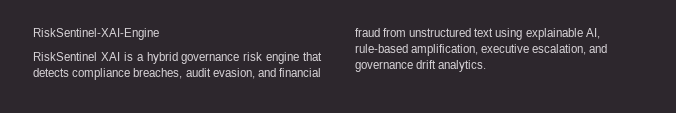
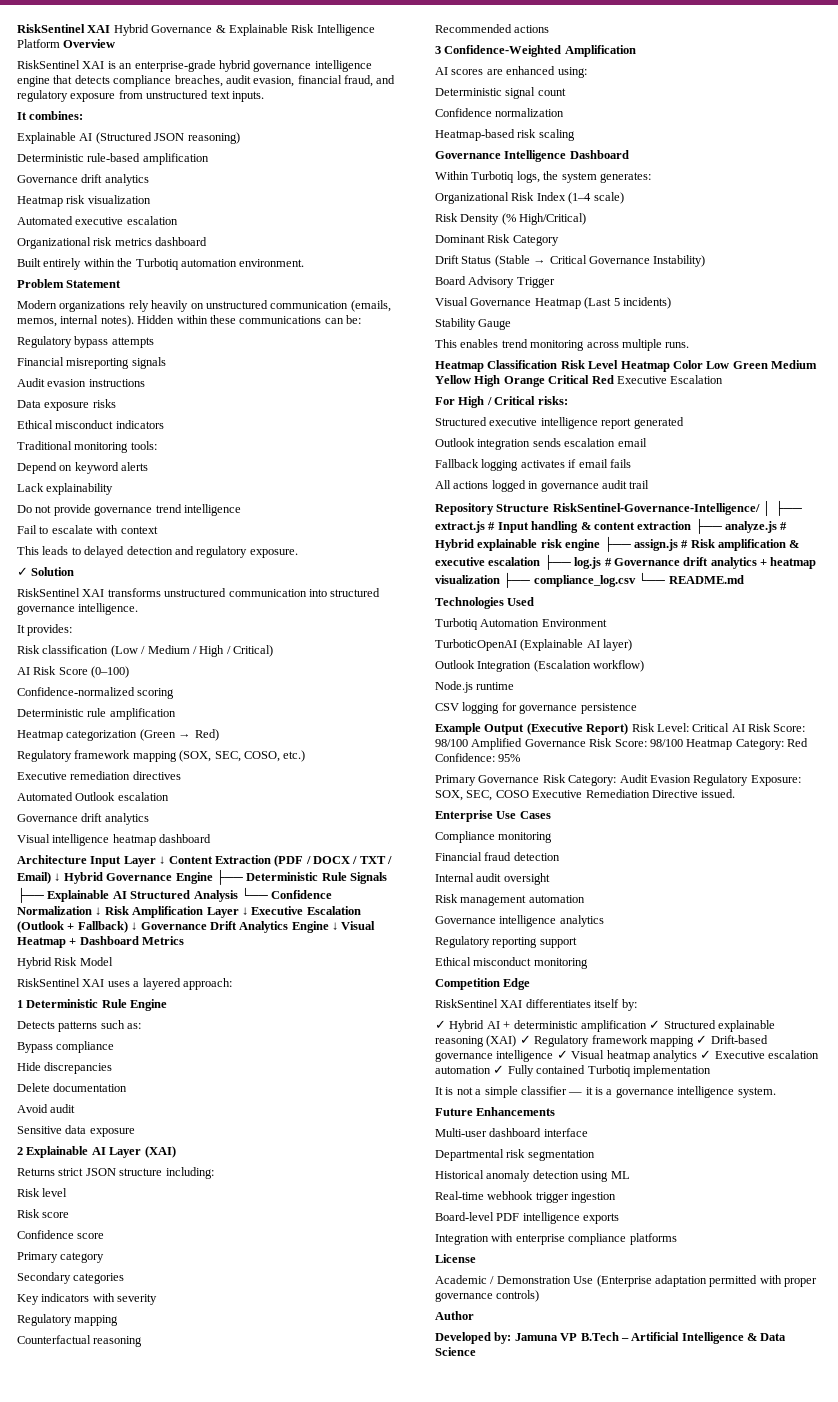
- RiskSentinel-XAI-Engine
+ RiskSentinel XAI Hybrid Governance & Explainable Risk Intelligence Platform Overview
- RiskSentinel XAI is a hybrid governance risk engine that detects compliance breaches, audit evasion, and financial fraud from unstructured text using explainable AI, rule-based amplification, executive escalation, and governance drift analytics.
+ RiskSentinel XAI is an enterprise-grade hybrid governance intelligence engine that detects compliance breaches, audit evasion, financial fraud, and regulatory exposure from unstructured text inputs.
+ It combines:
+ Explainable AI (Structured JSON reasoning)
+ Deterministic rule-based amplification
+ Governance drift analytics
+ Heatmap risk visualization
+ Automated executive escalation
+ Organizational risk metrics dashboard
+ Built entirely within the Turbotiq automation environment.
+ Problem Statement
+ Modern organizations rely heavily on unstructured communication (emails, memos, internal notes). Hidden within these communications can be:
+ Regulatory bypass attempts
+ Financial misreporting signals
+ Audit evasion instructions
+ Data exposure risks
+ Ethical misconduct indicators
+ Traditional monitoring tools:
+ Depend on keyword alerts
+ Lack explainability
+ Do not provide governance trend intelligence
+ Fail to escalate with context
+ This leads to delayed detection and regulatory exposure.
+ ✓ Solution
+ RiskSentinel XAI transforms unstructured communication into structured governance intelligence.
+ It provides:
+ Risk classification (Low / Medium / High / Critical)
+ AI Risk Score (0–100)
+ Confidence-normalized scoring
+ Deterministic rule amplification
+ Heatmap categorization (Green → Red)
+ Regulatory framework mapping (SOX, SEC, COSO, etc.)
+ Executive remediation directives
+ Automated Outlook escalation
+ Governance drift analytics
+ Visual intelligence heatmap dashboard
+ Architecture Input Layer ↓ Content Extraction (PDF / DOCX / TXT / Email) ↓ Hybrid Governance Engine ├── Deterministic Rule Signals ├── Explainable AI Structured Analysis └── Confidence Normalization ↓ Risk Amplification Layer ↓ Executive Escalation (Outlook + Fallback) ↓ Governance Drift Analytics Engine ↓ Visual Heatmap + Dashboard Metrics
+ Hybrid Risk Model
+ RiskSentinel XAI uses a layered approach:
+ 1 Deterministic Rule Engine
+ Detects patterns such as:
+ Bypass compliance
+ Hide discrepancies
+ Delete documentation
+ Avoid audit
+ Sensitive data exposure
+ 2 Explainable AI Layer (XAI)
+ Returns strict JSON structure including:
+ Risk level
+ Risk score
+ Confidence score
+ Primary category
+ Secondary categories
+ Key indicators with severity
+ Regulatory mapping
+ Counterfactual reasoning
+ Recommended actions
+ 3 Confidence-Weighted Amplification
+ AI scores are enhanced using:
+ Deterministic signal count
+ Confidence normalization
+ Heatmap-based risk scaling
+ Governance Intelligence Dashboard
+ Within Turbotiq logs, the system generates:
+ Organizational Risk Index (1–4 scale)
+ Risk Density (% High/Critical)
+ Dominant Risk Category
+ Drift Status (Stable → Critical Governance Instability)
+ Board Advisory Trigger
+ Visual Governance Heatmap (Last 5 incidents)
+ Stability Gauge
+ This enables trend monitoring across multiple runs.
+ Heatmap Classification Risk Level Heatmap Color Low Green Medium Yellow High Orange Critical Red Executive Escalation
+ For High / Critical risks:
+ Structured executive intelligence report generated
+ Outlook integration sends escalation email
+ Fallback logging activates if email fails
+ All actions logged in governance audit trail
+ Repository Structure RiskSentinel-Governance-Intelligence/ │ ├── extract.js # Input handling & content extraction ├── analyze.js # Hybrid explainable risk engine ├── assign.js # Risk amplification & executive escalation ├── log.js # Governance drift analytics + heatmap visualization ├── compliance_log.csv └── README.md
+ Technologies Used
+ Turbotiq Automation Environment
+ TurboticOpenAI (Explainable AI layer)
+ Outlook Integration (Escalation workflow)
+ Node.js runtime
+ CSV logging for governance persistence
+ Example Output (Executive Report) Risk Level: Critical AI Risk Score: 98/100 Amplified Governance Risk Score: 98/100 Heatmap Category: Red Confidence: 95%
+ Primary Governance Risk Category: Audit Evasion Regulatory Exposure: SOX, SEC, COSO Executive Remediation Directive issued.
+ Enterprise Use Cases
+ Compliance monitoring
+ Financial fraud detection
+ Internal audit oversight
+ Risk management automation
+ Governance intelligence analytics
+ Regulatory reporting support
+ Ethical misconduct monitoring
+ Competition Edge
+ RiskSentinel XAI differentiates itself by:
+ ✓ Hybrid AI + deterministic amplification ✓ Structured explainable reasoning (XAI) ✓ Regulatory framework mapping ✓ Drift-based governance intelligence ✓ Visual heatmap analytics ✓ Executive escalation automation ✓ Fully contained Turbotiq implementation
+ It is not a simple classifier — it is a governance intelligence system.
+ Future Enhancements
+ Multi-user dashboard interface
+ Departmental risk segmentation
+ Historical anomaly detection using ML
+ Real-time webhook trigger ingestion
+ Board-level PDF intelligence exports
+ Integration with enterprise compliance platforms
+ License
+ Academic / Demonstration Use (Enterprise adaptation permitted with proper governance controls)
+ Author
+ Developed by: Jamuna VP B.Tech – Artificial Intelligence & Data Science

